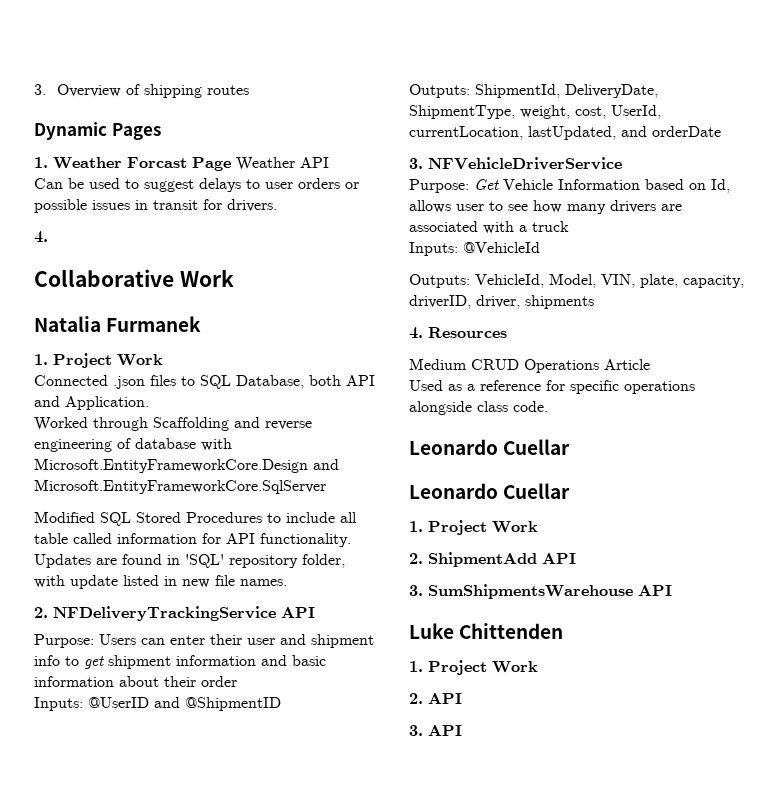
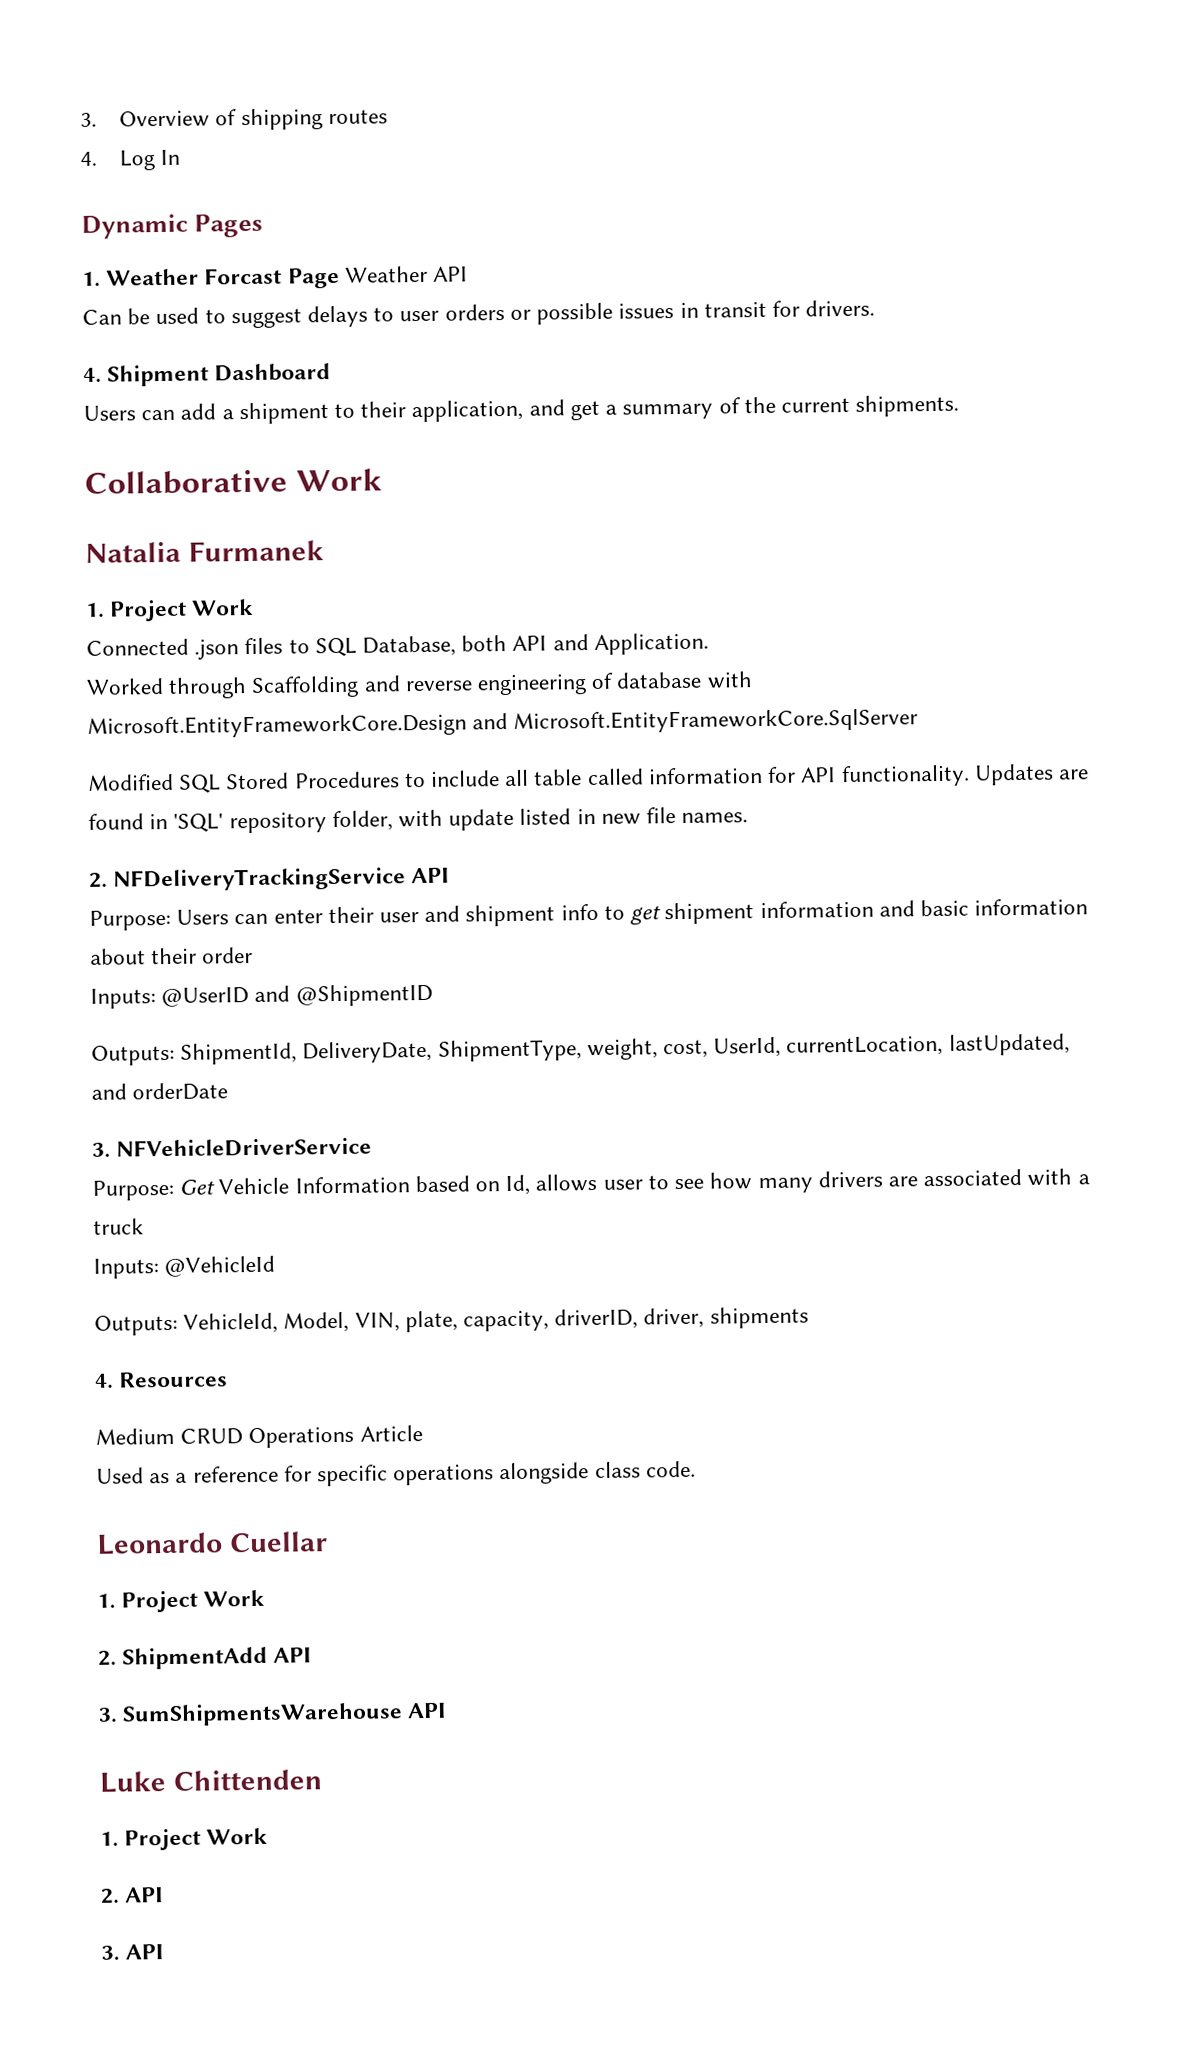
+ 4. Log In
  Can be used to suggest delays to user orders or possible issues in transit for drivers.
- 4.
+ 4. Shipment Dashboard
+ Users can add a shipment to their application, and get a summary of the current shipments.
  Used as a reference for specific operations alongside class code.
- Leonardo Cuellar

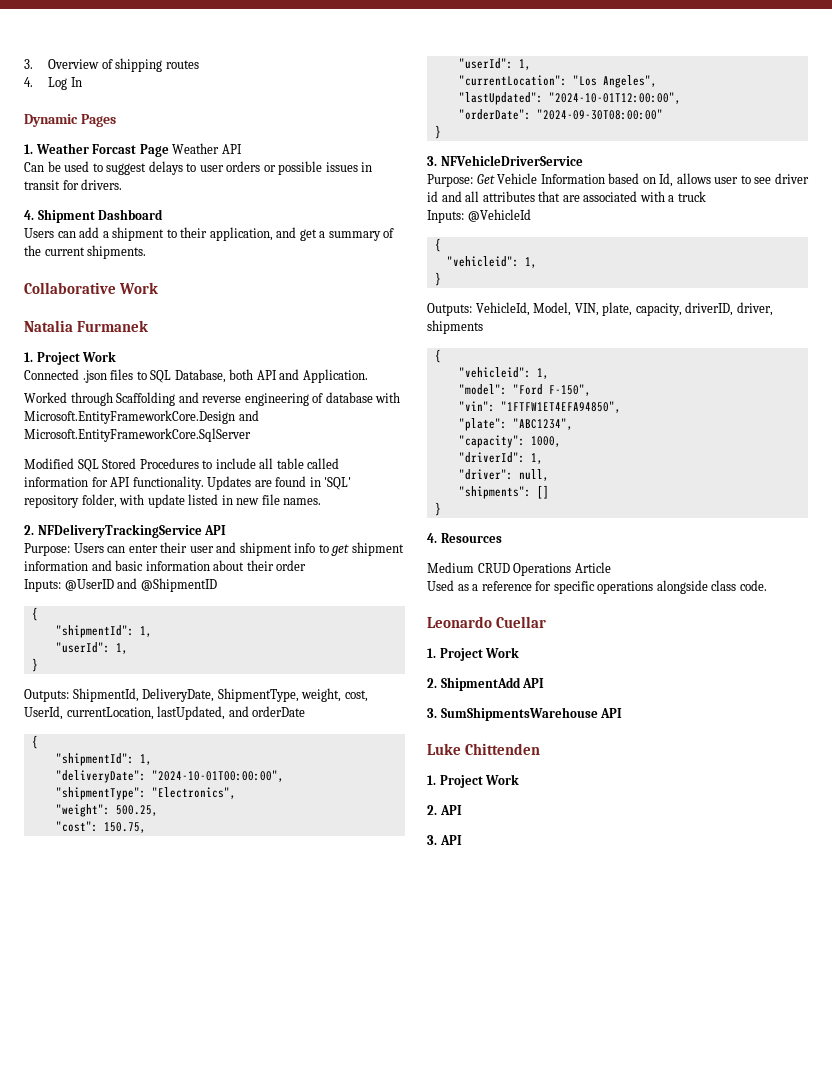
  Inputs: @UserID and @ShipmentID
+ {
+ "shipmentId": 1,
+ "userId": 1,
+ }
  Outputs: ShipmentId, DeliveryDate, ShipmentType, weight, cost, UserId, currentLocation, lastUpdated, and orderDate
+ {
+ "shipmentId": 1,
+ "deliveryDate": "2024-10-01T00:00:00",
+ "shipmentType": "Electronics",
+ "weight": 500.25,
+ "cost": 150.75,
+ "userId": 1,
+ "currentLocation": "Los Angeles",
+ "lastUpdated": "2024-10-01T12:00:00",
+ "orderDate": "2024-09-30T08:00:00"
+ }
- Purpose: Get Vehicle Information based on Id, allows user to see how many drivers are associated with a truck
+ Purpose: Get Vehicle Information based on Id, allows user to see driver id and all attributes that are associated with a truck
  Inputs: @VehicleId
+ {
+ "vehicleid": 1,
+ }
  Outputs: VehicleId, Model, VIN, plate, capacity, driverID, driver, shipments
+ {
+ "vehicleid": 1,
+ "model": "Ford F-150",
+ "vin": "1FTFW1ET4EFA94850",
+ "plate": "ABC1234",
+ "capacity": 1000,
+ "driverId": 1,
+ "driver": null,
+ "shipments": []
+ }

